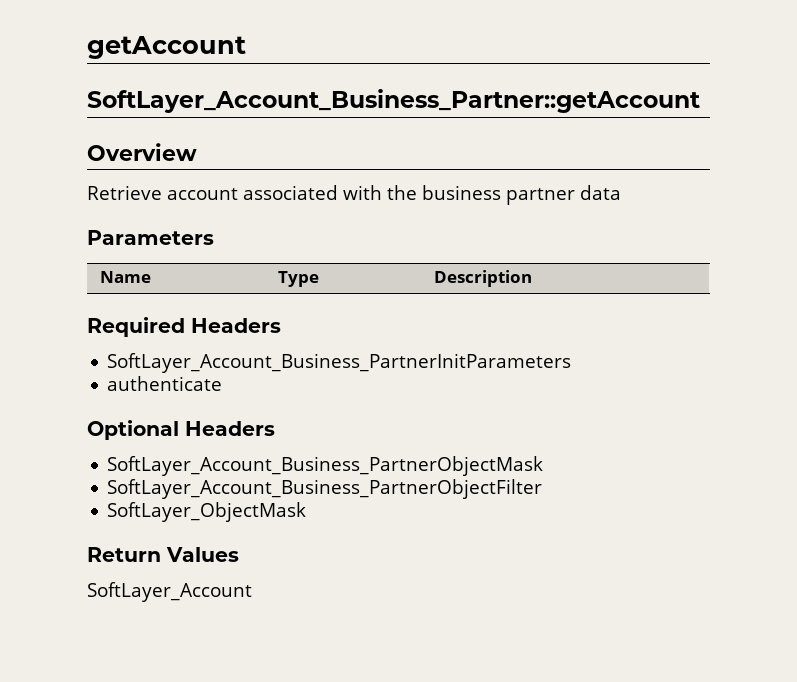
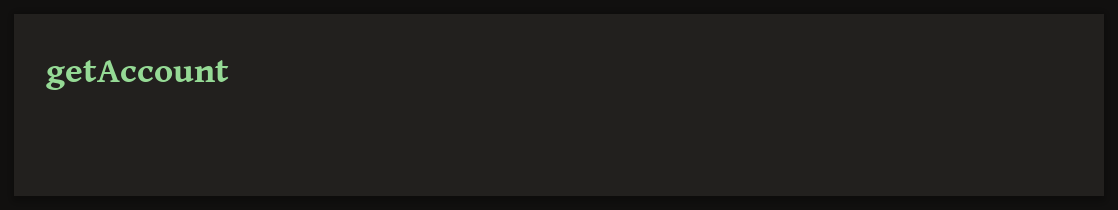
- SoftLayer_Account_Business_Partner::getAccount
- Overview
- Retrieve account associated with the business partner data
- Parameters
- Name | Type | Description
- Required Headers
- SoftLayer_Account_Business_PartnerInitParameters
- authenticate
- Optional Headers
- SoftLayer_Account_Business_PartnerObjectMask
- SoftLayer_Account_Business_PartnerObjectFilter
- SoftLayer_ObjectMask
- Return Values
- SoftLayer_Account

